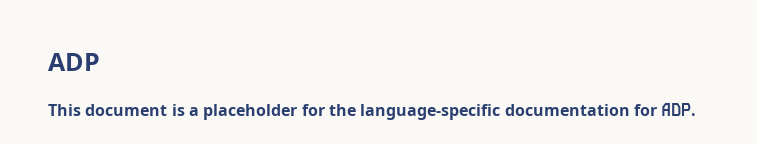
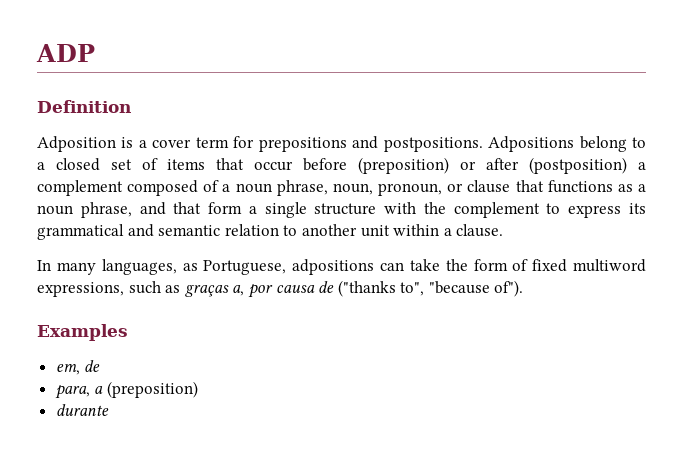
- This document is a placeholder for the language-specific documentation for ADP.
+ Definition
+ Adposition is a cover term for prepositions and postpositions. Adpositions belong to a closed set of items that occur before (preposition) or after (postposition) a complement composed of a noun phrase, noun, pronoun, or clause that functions as a noun phrase, and that form a single structure with the complement to express its grammatical and semantic relation to another unit within a clause.
+ In many languages, as Portuguese, adpositions can take the form of fixed multiword expressions, such as graças a, por causa de ("thanks to", "because of").
+ Examples
+ em, de
+ para, a (preposition)
+ durante

